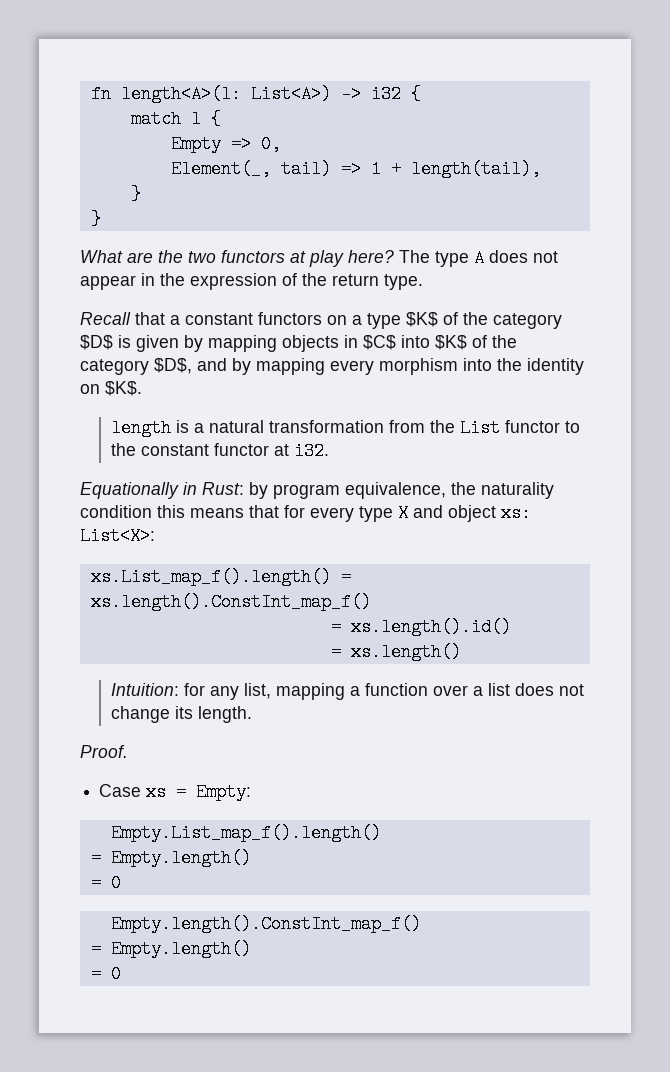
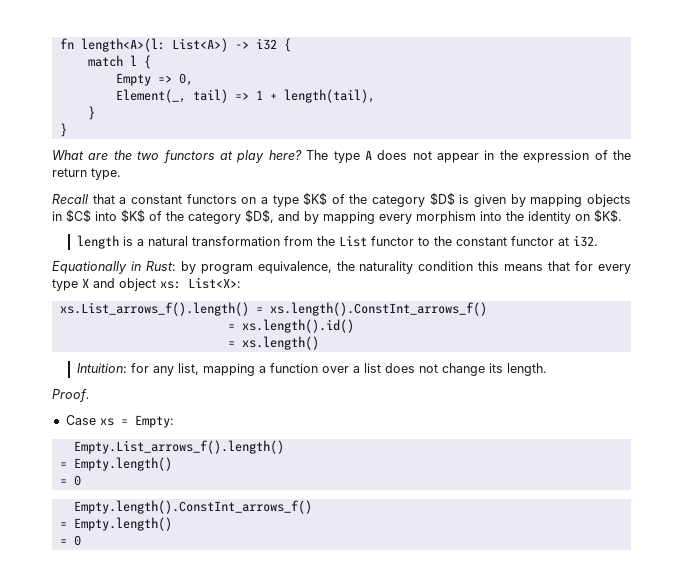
- xs.List_map_f().length() = xs.length().ConstInt_map_f()
+ xs.List_arrows_f().length() = xs.length().ConstInt_arrows_f()
- Empty.List_map_f().length()
+ Empty.List_arrows_f().length()
- Empty.length().ConstInt_map_f()
+ Empty.length().ConstInt_arrows_f()

